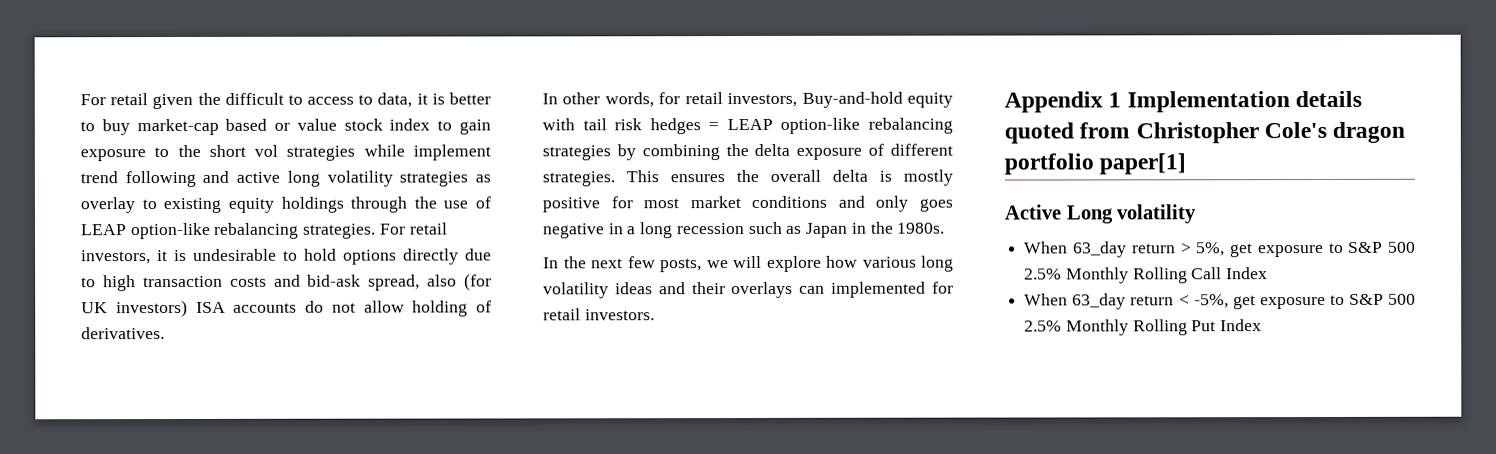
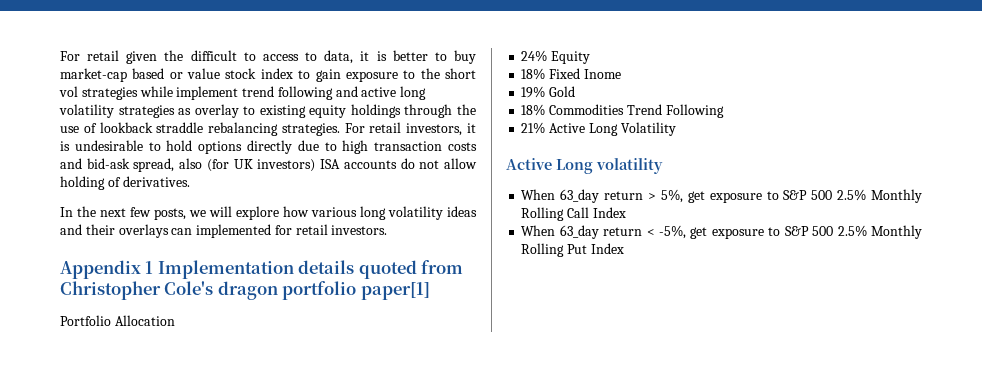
- For retail given the difficult to access to data, it is better to buy market-cap based or value stock index to gain exposure to the short vol strategies while implement trend following and active long volatility strategies as overlay to existing equity holdings through the use of LEAP option-like rebalancing strategies.
+ For retail given the difficult to access to data, it is better to buy market-cap based or value stock index to gain exposure to the short vol strategies while implement trend following and active long volatility strategies as overlay to existing equity holdings through the use of lookback straddle rebalancing strategies.
- In other words, for retail investors, Buy-and-hold equity with tail risk hedges = LEAP option-like rebalancing strategies by combining the delta exposure of different strategies. This ensures the overall delta is mostly positive for most market conditions and only goes negative in a long recession such as Japan in the 1980s.
+ Portfolio Allocation
+ 24% Equity
+ 18% Fixed Inome
+ 19% Gold
+ 18% Commodities Trend Following
+ 21% Active Long Volatility

